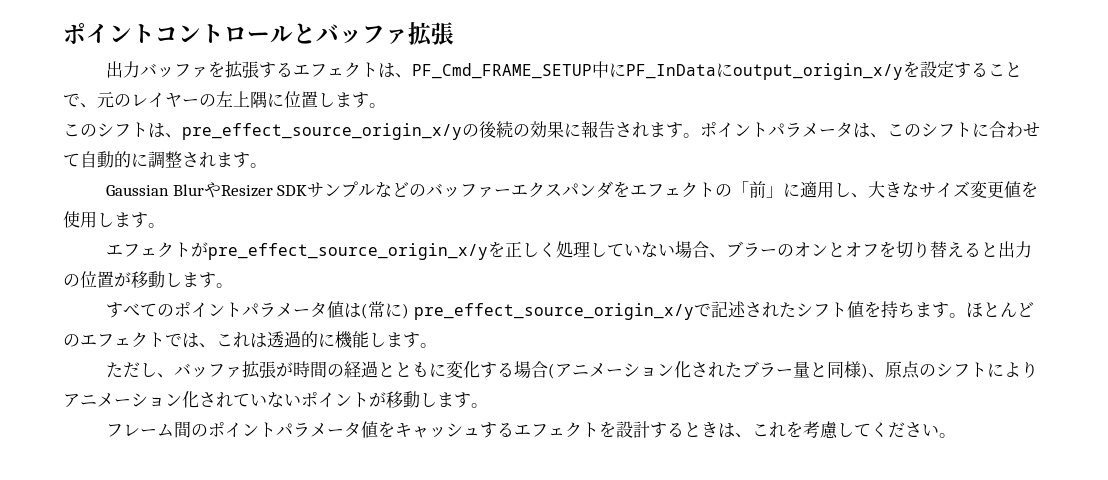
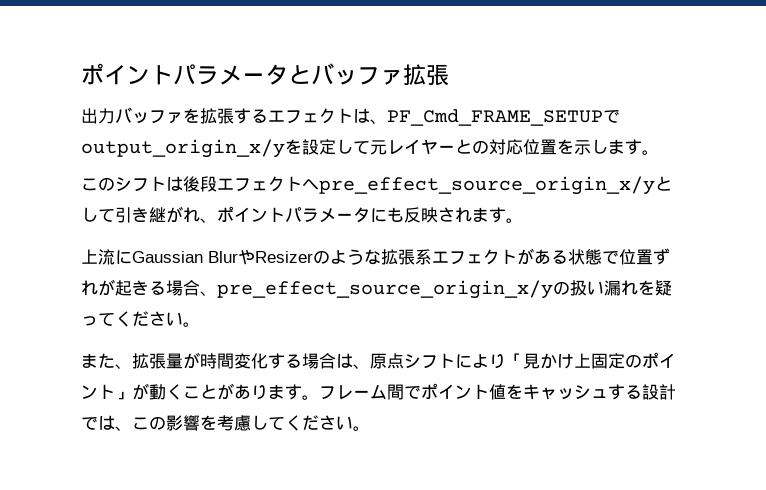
- ポイントコントロールとバッファ拡張
+ ポイントパラメータとバッファ拡張
- 出力バッファを拡張するエフェクトは、PF_Cmd_FRAME_SETUP中にPF_InDataにoutput_origin_x/yを設定することで、元のレイヤーの左上隅に位置します。
+ 出力バッファを拡張するエフェクトは、PF_Cmd_FRAME_SETUPでoutput_origin_x/yを設定して元レイヤーとの対応位置を示します。
- このシフトは、pre_effect_source_origin_x/yの後続の効果に報告されます。ポイントパラメータは、このシフトに合わせて自動的に調整されます。
+ このシフトは後段エフェクトへpre_effect_source_origin_x/yとして引き継がれ、ポイントパラメータにも反映されます。
- Gaussian BlurやResizer SDKサンプルなどのバッファーエクスパンダをエフェクトの「前」に適用し、大きなサイズ変更値を使用します。
- エフェクトがpre_effect_source_origin_x/yを正しく処理していない場合、ブラーのオンとオフを切り替えると出力の位置が移動します。
- すべてのポイントパラメータ値は(常に) pre_effect_source_origin_x/yで記述されたシフト値を持ちます。ほとんどのエフェクトでは、これは透過的に機能します。
- ただし、バッファ拡張が時間の経過とともに変化する場合(アニメーション化されたブラー量と同様)、原点のシフトによりアニメーション化されていないポイントが移動します。
- フレーム間のポイントパラメータ値をキャッシュするエフェクトを設計するときは、これを考慮してください。
+ 上流にGaussian BlurやResizerのような拡張系エフェクトがある状態で位置ずれが起きる場合、pre_effect_source_origin_x/yの扱い漏れを疑ってください。
+ また、拡張量が時間変化する場合は、原点シフトにより「見かけ上固定のポイント」が動くことがあります。フレーム間でポイント値をキャッシュする設計では、この影響を考慮してください。

